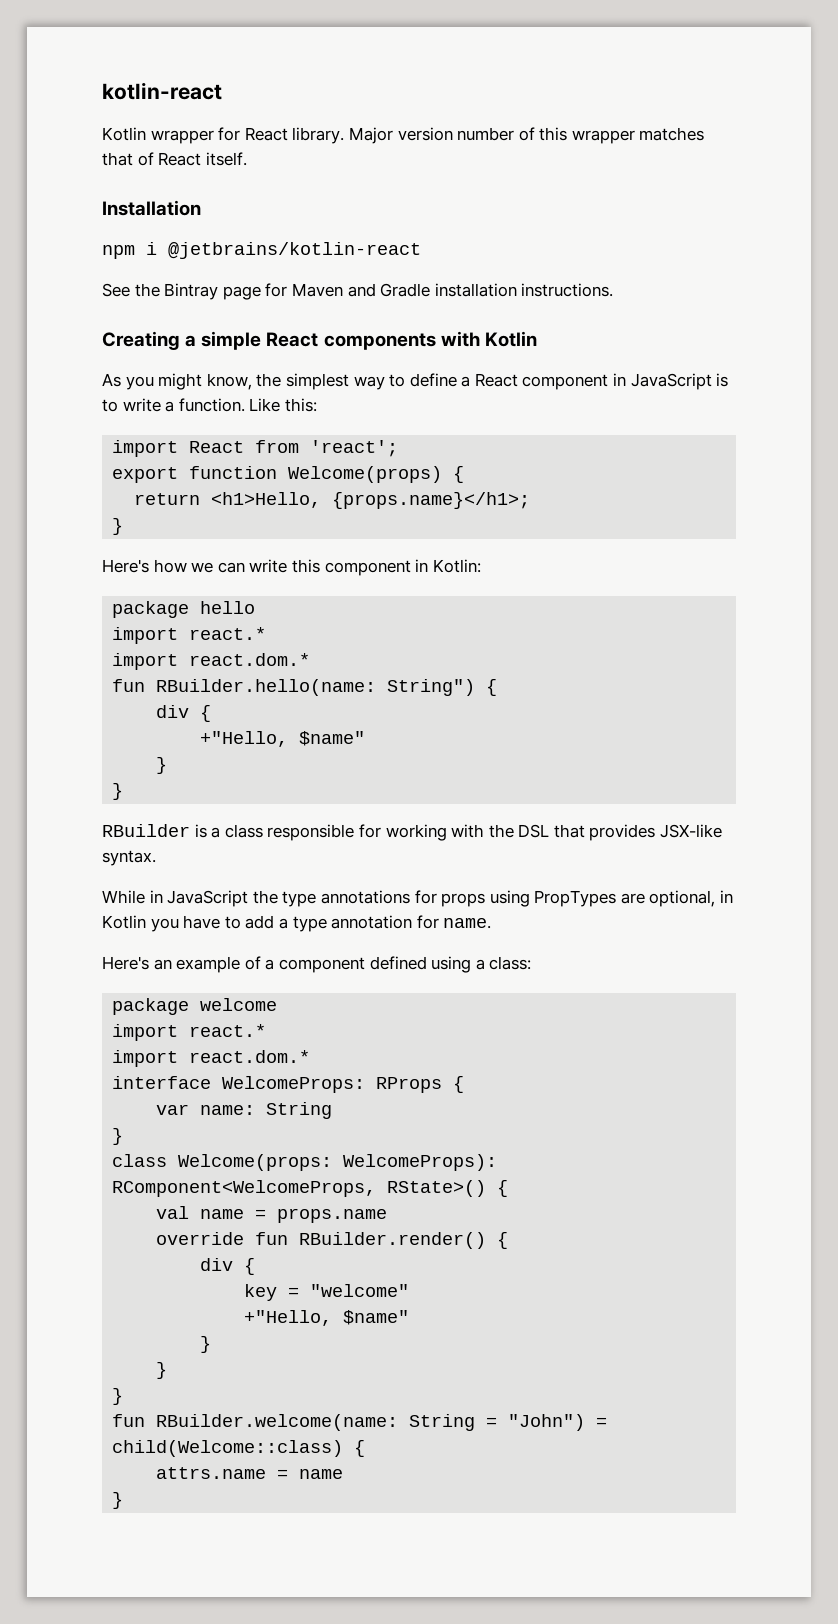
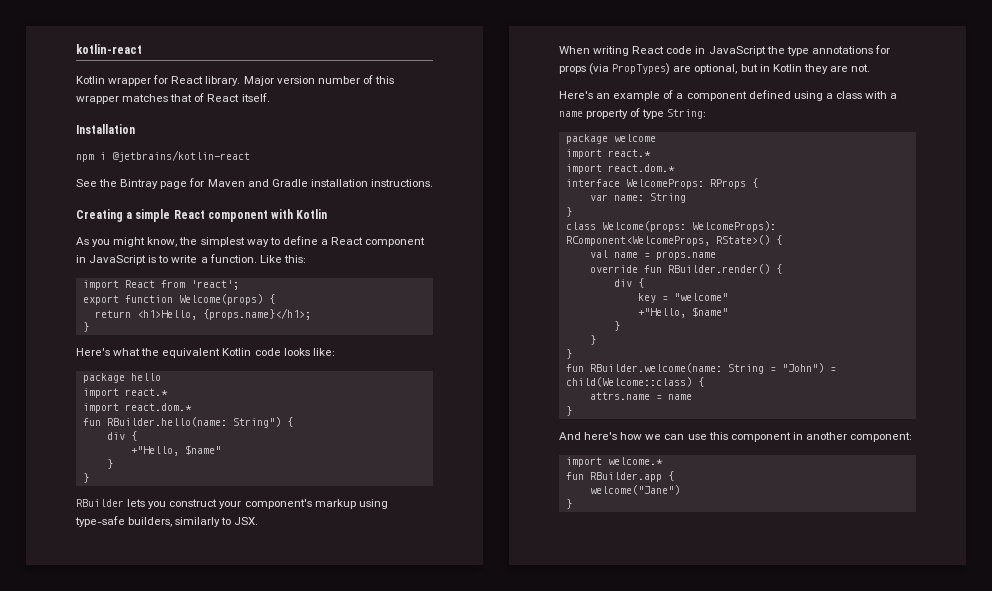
- Creating a simple React components with Kotlin
+ Creating a simple React component with Kotlin
- Here's how we can write this component in Kotlin:
+ Here's what the equivalent Kotlin code looks like:
- RBuilder is a class responsible for working with the DSL that provides JSX-like syntax.
- While in JavaScript the type annotations for props using PropTypes are optional, in Kotlin you have to add a type annotation for name.
+ RBuilder lets you construct your component's markup using type-safe builders, similarly to JSX.
+ When writing React code in JavaScript the type annotations for props (via PropTypes) are optional, but in Kotlin they are not.
- Here's an example of a component defined using a class:
+ Here's an example of a component defined using a class with a name property of type String:
+ And here's how we can use this component in another component:
+ import welcome.*
+ fun RBuilder.app {
+ welcome("Jane")
+ }

